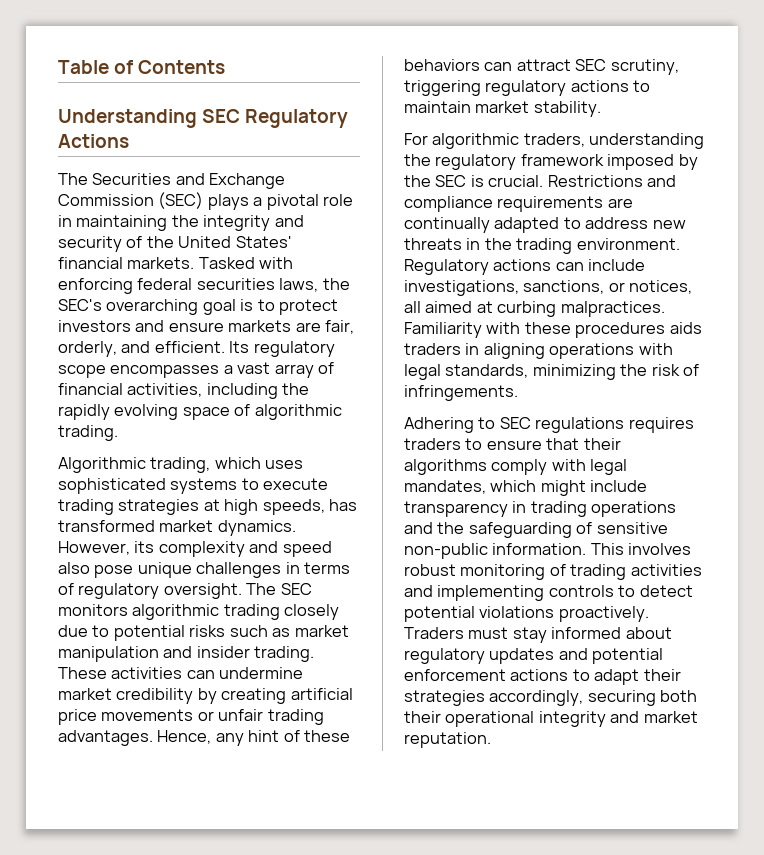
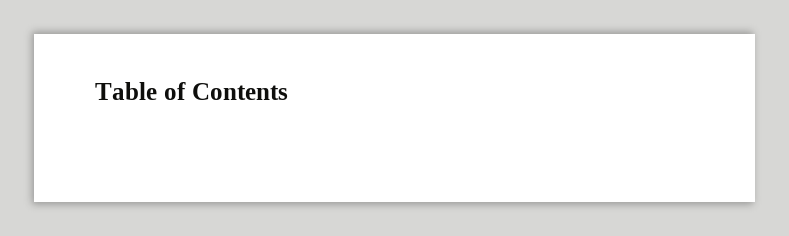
- Understanding SEC Regulatory Actions
- The Securities and Exchange Commission (SEC) plays a pivotal role in maintaining the integrity and security of the United States' financial markets. Tasked with enforcing federal securities laws, the SEC's overarching goal is to protect investors and ensure markets are fair, orderly, and efficient. Its regulatory scope encompasses a vast array of financial activities, including the rapidly evolving space of algorithmic trading.
- Algorithmic trading, which uses sophisticated systems to execute trading strategies at high speeds, has transformed market dynamics. However, its complexity and speed also pose unique challenges in terms of regulatory oversight. The SEC monitors algorithmic trading closely due to potential risks such as market manipulation and insider trading. These activities can undermine market credibility by creating artificial price movements or unfair trading advantages. Hence, any hint of these behaviors can attract SEC scrutiny, triggering regulatory actions to maintain market stability.
- For algorithmic traders, understanding the regulatory framework imposed by the SEC is crucial. Restrictions and compliance requirements are continually adapted to address new threats in the trading environment. Regulatory actions can include investigations, sanctions, or notices, all aimed at curbing malpractices. Familiarity with these procedures aids traders in aligning operations with legal standards, minimizing the risk of infringements.
- Adhering to SEC regulations requires traders to ensure that their algorithms comply with legal mandates, which might include transparency in trading operations and the safeguarding of sensitive non-public information. This involves robust monitoring of trading activities and implementing controls to detect potential violations proactively. Traders must stay informed about regulatory updates and potential enforcement actions to adapt their strategies accordingly, securing both their operational integrity and market reputation.

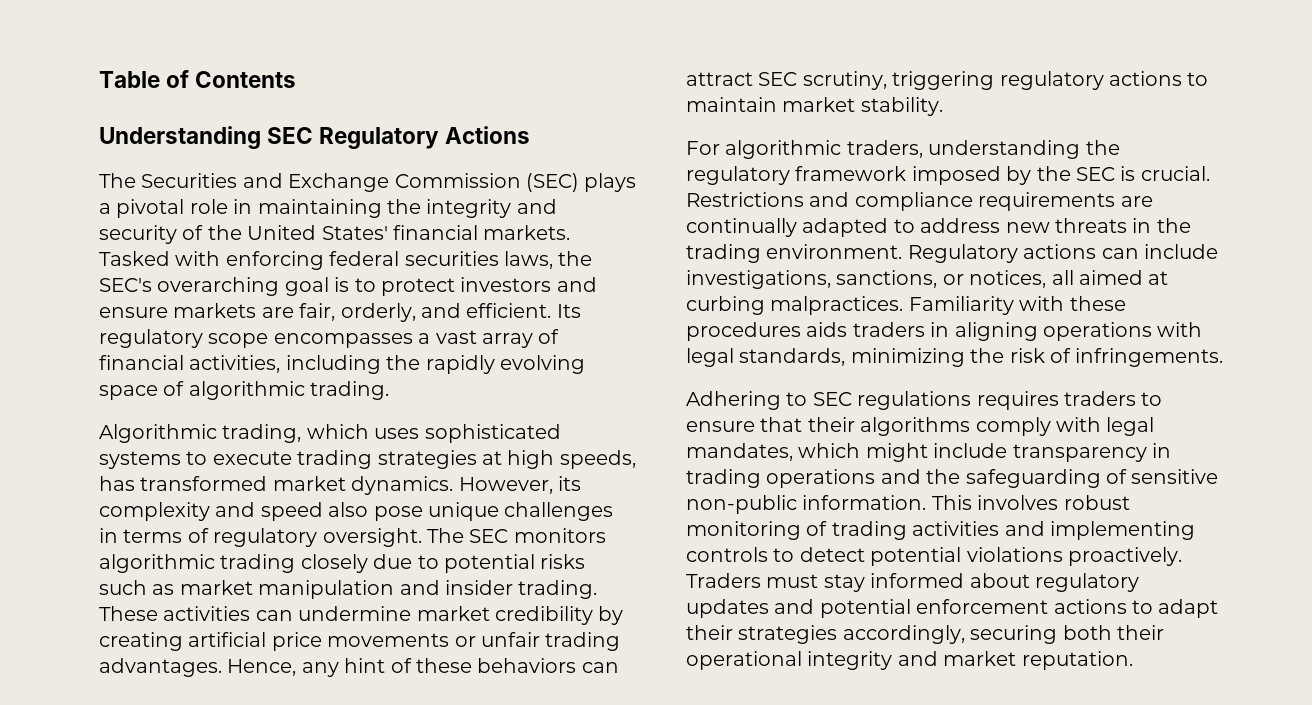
+ Understanding SEC Regulatory Actions
+ The Securities and Exchange Commission (SEC) plays a pivotal role in maintaining the integrity and security of the United States' financial markets. Tasked with enforcing federal securities laws, the SEC's overarching goal is to protect investors and ensure markets are fair, orderly, and efficient. Its regulatory scope encompasses a vast array of financial activities, including the rapidly evolving space of algorithmic trading.
+ Algorithmic trading, which uses sophisticated systems to execute trading strategies at high speeds, has transformed market dynamics. However, its complexity and speed also pose unique challenges in terms of regulatory oversight. The SEC monitors algorithmic trading closely due to potential risks such as market manipulation and insider trading. These activities can undermine market credibility by creating artificial price movements or unfair trading advantages. Hence, any hint of these behaviors can attract SEC scrutiny, triggering regulatory actions to maintain market stability.
+ For algorithmic traders, understanding the regulatory framework imposed by the SEC is crucial. Restrictions and compliance requirements are continually adapted to address new threats in the trading environment. Regulatory actions can include investigations, sanctions, or notices, all aimed at curbing malpractices. Familiarity with these procedures aids traders in aligning operations with legal standards, minimizing the risk of infringements.
+ Adhering to SEC regulations requires traders to ensure that their algorithms comply with legal mandates, which might include transparency in trading operations and the safeguarding of sensitive non-public information. This involves robust monitoring of trading activities and implementing controls to detect potential violations proactively. Traders must stay informed about regulatory updates and potential enforcement actions to adapt their strategies accordingly, securing both their operational integrity and market reputation.

